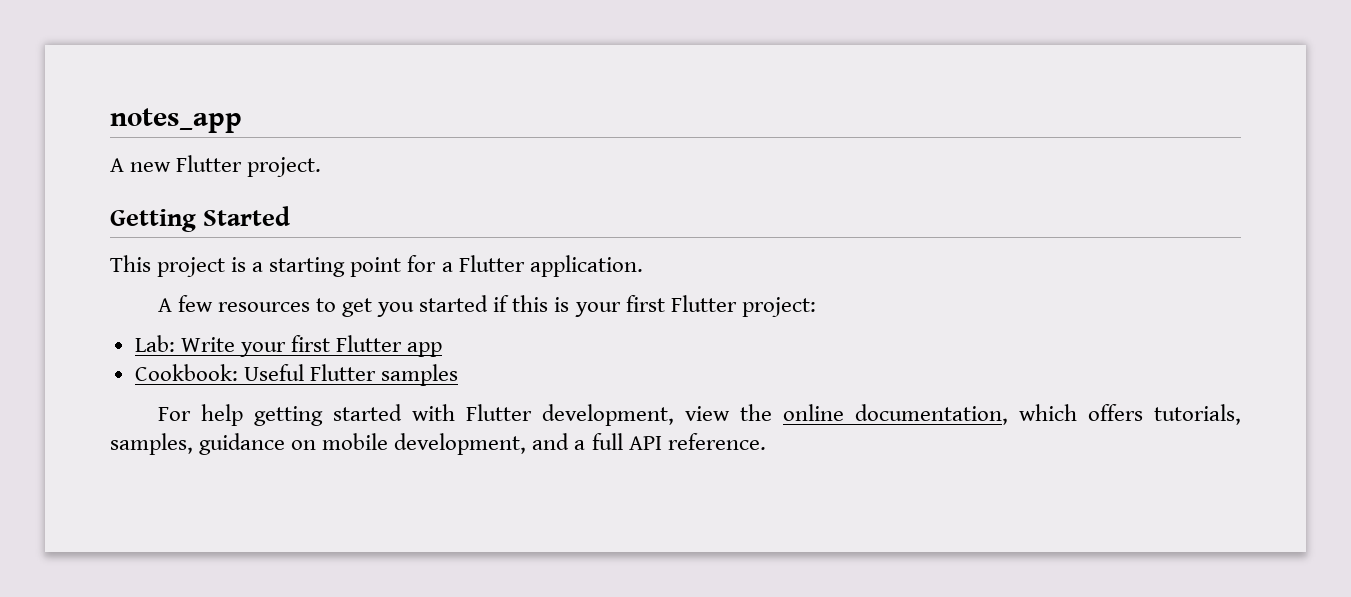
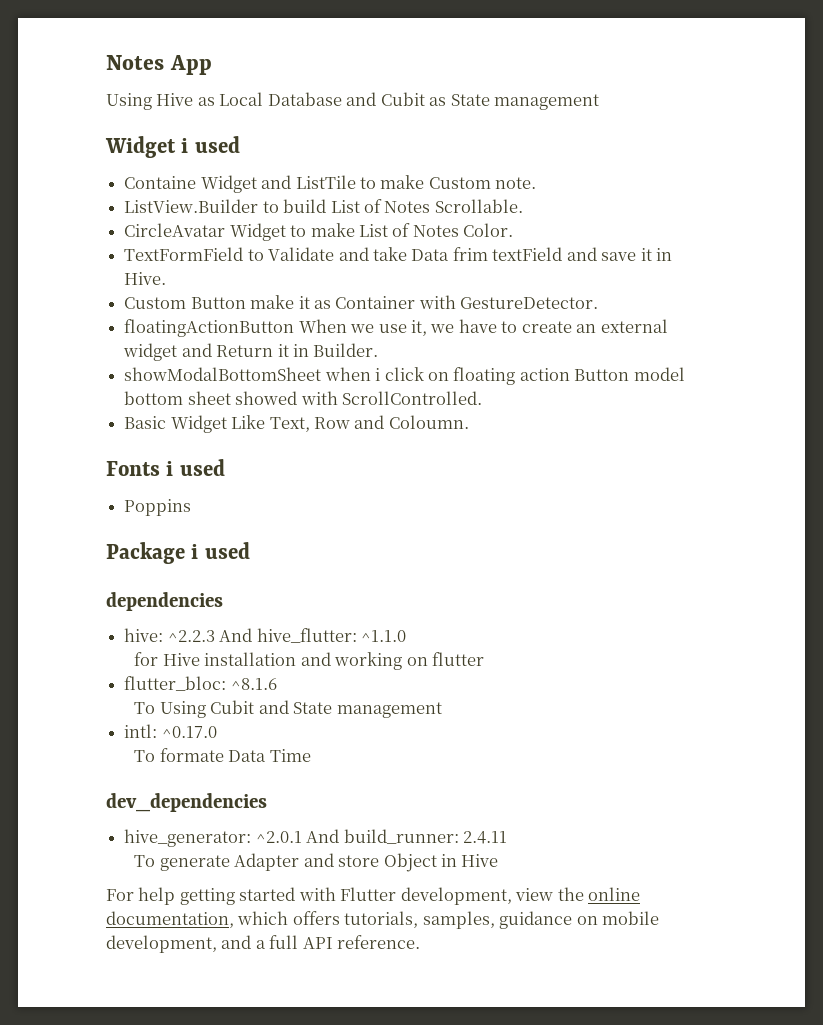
- notes_app
- A new Flutter project.
- Getting Started
- This project is a starting point for a Flutter application.
- A few resources to get you started if this is your first Flutter project:
- Lab: Write your first Flutter app
- Cookbook: Useful Flutter samples
+ Notes App
+ Using Hive as Local Database and Cubit as State management
+ Widget i used
+ Containe Widget and ListTile to make Custom note.
+ ListView.Builder to build List of Notes Scrollable.
+ CircleAvatar Widget to make List of Notes Color.
+ TextFormField to Validate and take Data frim textField and save it in Hive.
+ Custom Button make it as Container with GestureDetector.
+ floatingActionButton When we use it, we have to create an external widget and Return it in Builder.
+ showModalBottomSheet when i click on floating action Button model bottom sheet showed with ScrollControlled.
+ Basic Widget Like Text, Row and Coloumn.
+ Fonts i used
+ Poppins
+ Package i used
+ dependencies
+ hive: ^2.2.3 And hive_flutter: ^1.1.0
+ for Hive installation and working on flutter
+ flutter_bloc: ^8.1.6
+ To Using Cubit and State management
+ intl: ^0.17.0
+ To formate Data Time
+ dev_dependencies
+ hive_generator: ^2.0.1 And build_runner: 2.4.11
+ To generate Adapter and store Object in Hive

